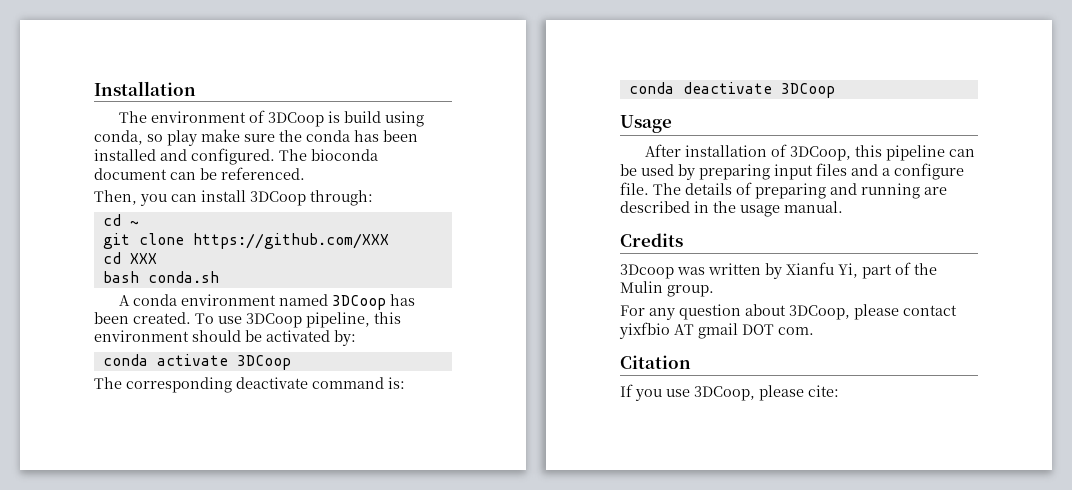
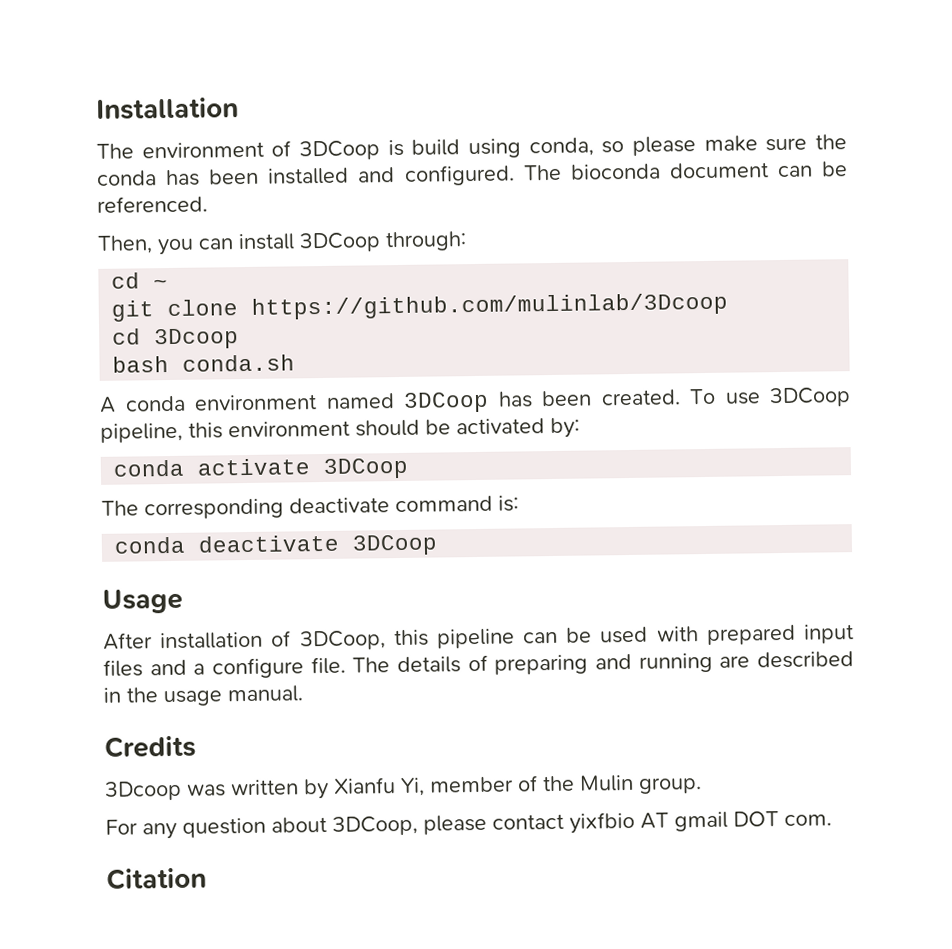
- The environment of 3DCoop is build using conda, so play make sure the conda has been installed and configured.
+ The environment of 3DCoop is build using conda, so please make sure the conda has been installed and configured.
- git clone https://github.com/XXX
- cd XXX
+ git clone https://github.com/mulinlab/3Dcoop
+ cd 3Dcoop
- After installation of 3DCoop, this pipeline can be used by preparing input files and a configure file.
+ After installation of 3DCoop, this pipeline can be used with prepared input files and a configure file.
- 3Dcoop was written by Xianfu Yi, part of the Mulin group.
+ 3Dcoop was written by Xianfu Yi, member of the Mulin group.
- If you use 3DCoop, please cite:

